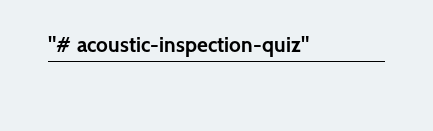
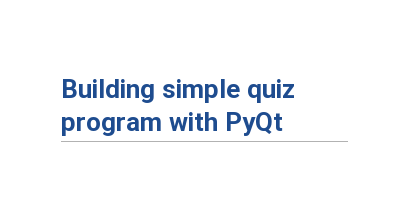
- "# acoustic-inspection-quiz"
+ Building simple quiz program with PyQt

